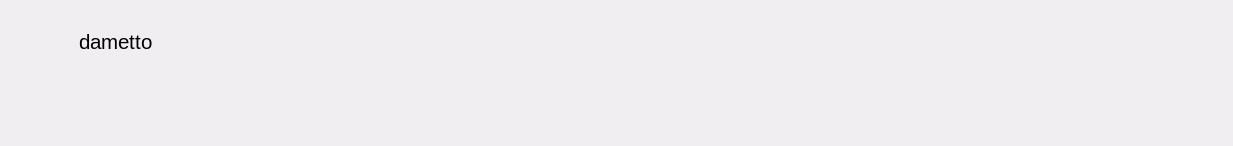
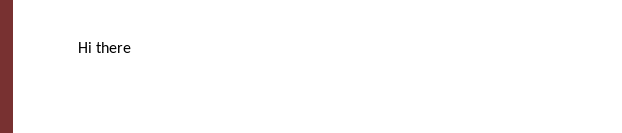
- dametto
+ Hi there

